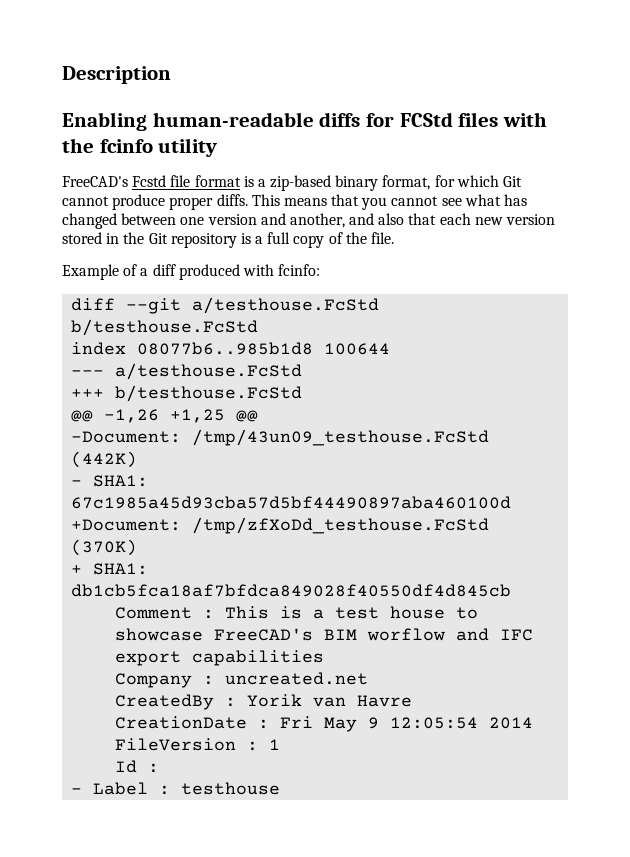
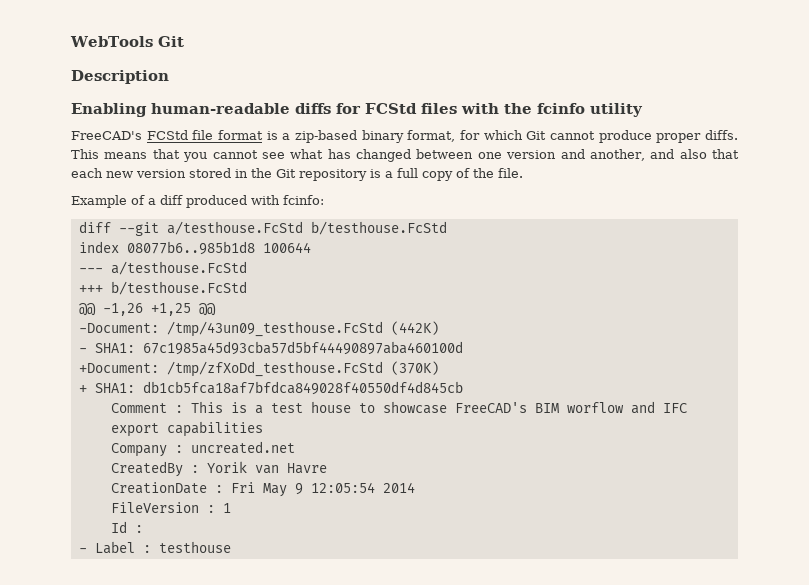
+ WebTools Git
- FreeCAD's Fcstd file format is a zip-based binary format, for which Git cannot produce proper diffs.
+ FreeCAD's FCStd file format is a zip-based binary format, for which Git cannot produce proper diffs.

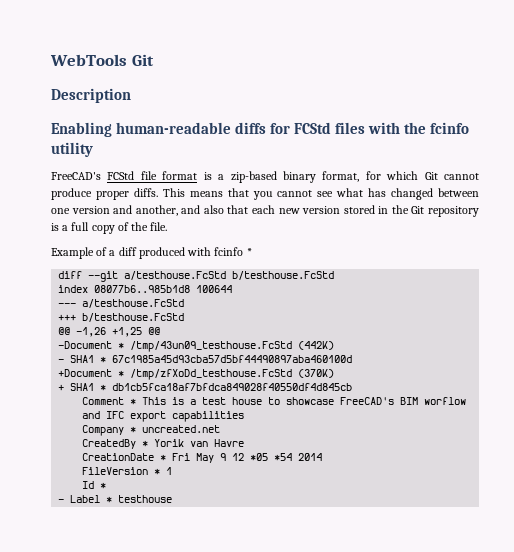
- Example of a diff produced with fcinfo:
+ Example of a diff produced with fcinfo *
- -Document: /tmp/43un09_testhouse.FcStd (442K)
+ -Document * /tmp/43un09_testhouse.FcStd (442K)
- - SHA1: 67c1985a45d93cba57d5bf44490897aba460100d
+ - SHA1 * 67c1985a45d93cba57d5bf44490897aba460100d
- +Document: /tmp/zfXoDd_testhouse.FcStd (370K)
+ +Document * /tmp/zfXoDd_testhouse.FcStd (370K)
- + SHA1: db1cb5fca18af7bfdca849028f40550df4d845cb
+ + SHA1 * db1cb5fca18af7bfdca849028f40550df4d845cb
- Comment : This is a test house to showcase FreeCAD's BIM worflow and IFC export capabilities
+ Comment * This is a test house to showcase FreeCAD's BIM worflow and IFC export capabilities
- Company : uncreated.net
+ Company * uncreated.net
- CreatedBy : Yorik van Havre
+ CreatedBy * Yorik van Havre
- CreationDate : Fri May 9 12:05:54 2014
+ CreationDate * Fri May 9 12 *05 *54 2014
- FileVersion : 1
+ FileVersion * 1
- Id :
+ Id *
- - Label : testhouse
+ - Label * testhouse

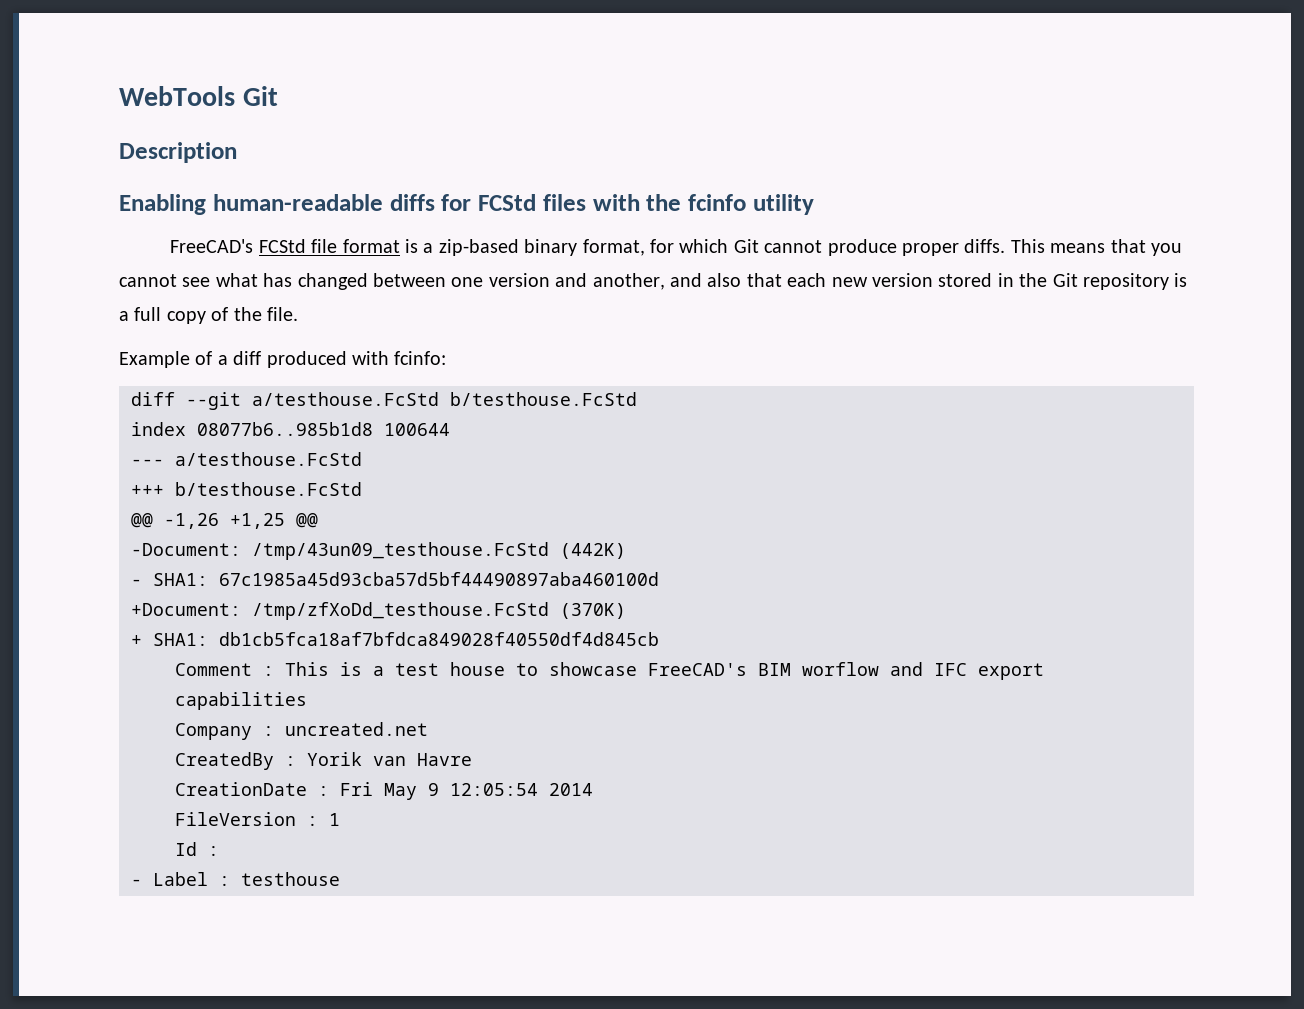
- Example of a diff produced with fcinfo *
+ Example of a diff produced with fcinfo:
- -Document * /tmp/43un09_testhouse.FcStd (442K)
+ -Document: /tmp/43un09_testhouse.FcStd (442K)
- - SHA1 * 67c1985a45d93cba57d5bf44490897aba460100d
+ - SHA1: 67c1985a45d93cba57d5bf44490897aba460100d
- +Document * /tmp/zfXoDd_testhouse.FcStd (370K)
+ +Document: /tmp/zfXoDd_testhouse.FcStd (370K)
- + SHA1 * db1cb5fca18af7bfdca849028f40550df4d845cb
+ + SHA1: db1cb5fca18af7bfdca849028f40550df4d845cb
- Comment * This is a test house to showcase FreeCAD's BIM worflow and IFC export capabilities
+ Comment : This is a test house to showcase FreeCAD's BIM worflow and IFC export capabilities
- Company * uncreated.net
+ Company : uncreated.net
- CreatedBy * Yorik van Havre
+ CreatedBy : Yorik van Havre
- CreationDate * Fri May 9 12 *05 *54 2014
+ CreationDate : Fri May 9 12:05:54 2014
- FileVersion * 1
+ FileVersion : 1
- Id *
+ Id :
- - Label * testhouse
+ - Label : testhouse

